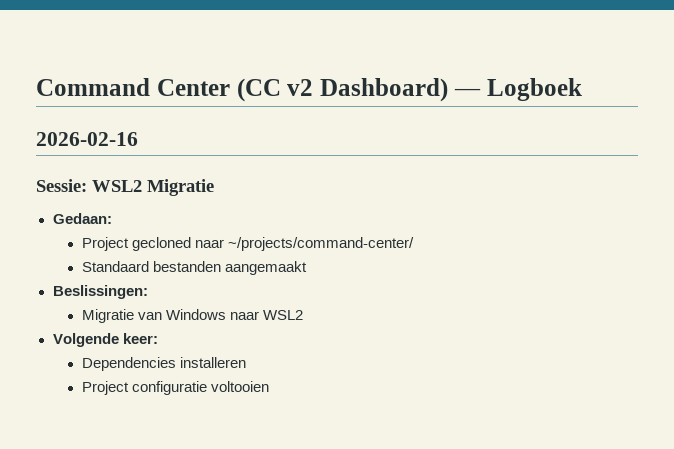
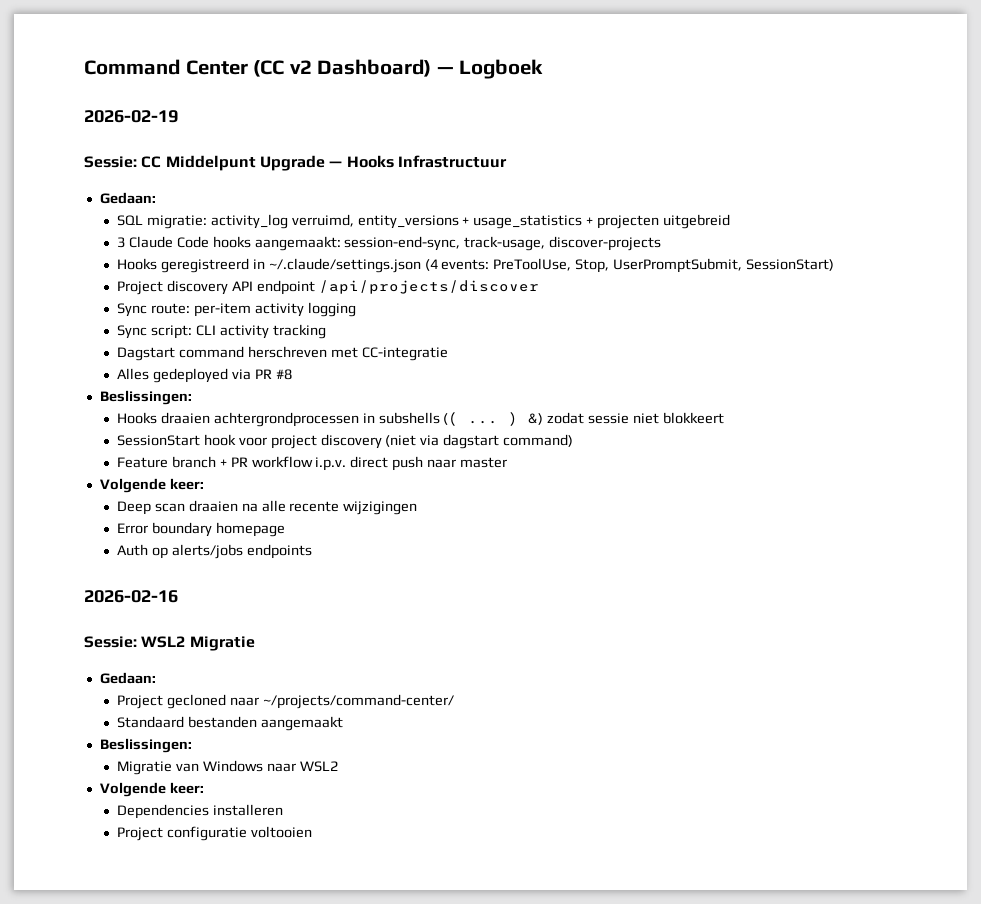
+ 2026-02-19
+ Sessie: CC Middelpunt Upgrade — Hooks Infrastructuur
+ Gedaan:
+ SQL migratie: activity_log verruimd, entity_versions + usage_statistics + projecten uitgebreid
+ 3 Claude Code hooks aangemaakt: session-end-sync, track-usage, discover-projects
+ Hooks geregistreerd in ~/.claude/settings.json (4 events: PreToolUse, Stop, UserPromptSubmit, SessionStart)
+ Project discovery API endpoint /api/projects/discover
+ Sync route: per-item activity logging
+ Sync script: CLI activity tracking
+ Dagstart command herschreven met CC-integratie
+ Alles gedeployed via PR #8
+ Beslissingen:
+ Hooks draaien achtergrondprocessen in subshells (( ... ) &) zodat sessie niet blokkeert
+ SessionStart hook voor project discovery (niet via dagstart command)
+ Feature branch + PR workflow i.p.v. direct push naar master
+ Volgende keer:
+ Deep scan draaien na alle recente wijzigingen
+ Error boundary homepage
+ Auth op alerts/jobs endpoints

